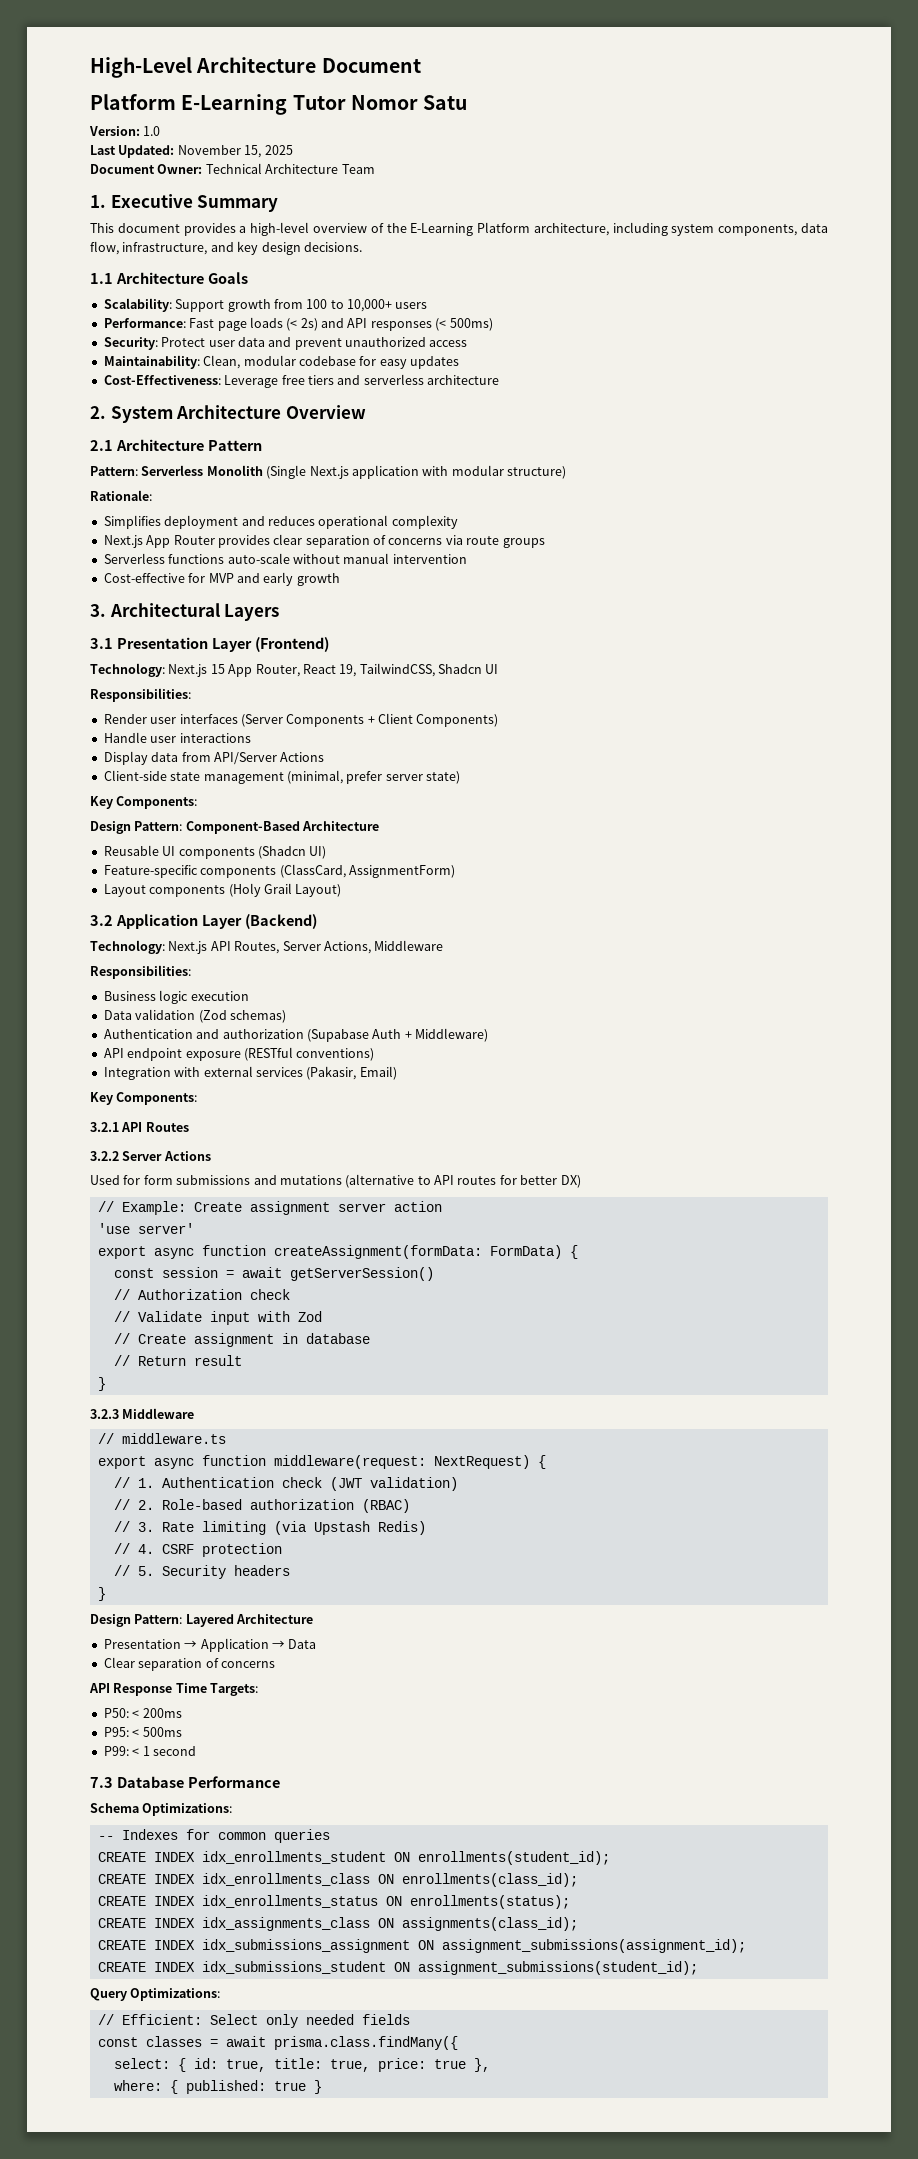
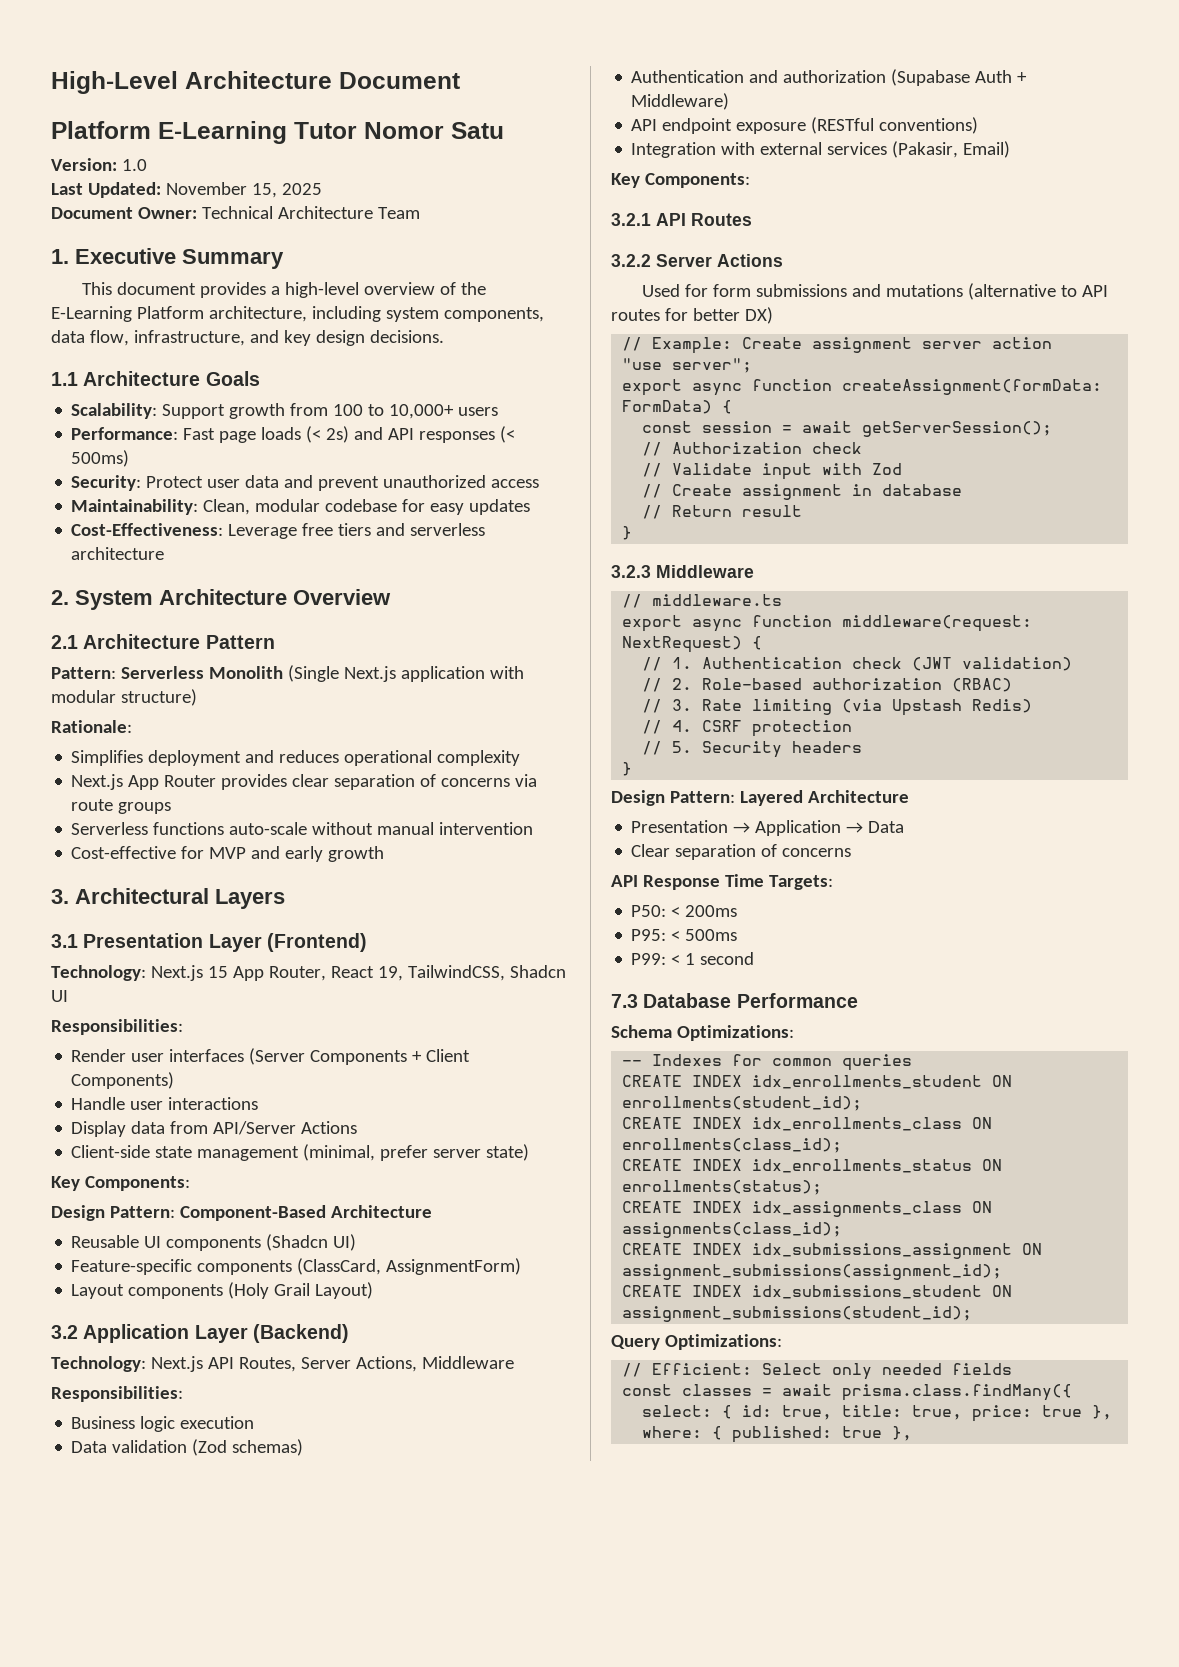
- 'use server'
+ "use server";
- const session = await getServerSession()
+ const session = await getServerSession();
- where: { published: true }
+ where: { published: true },

